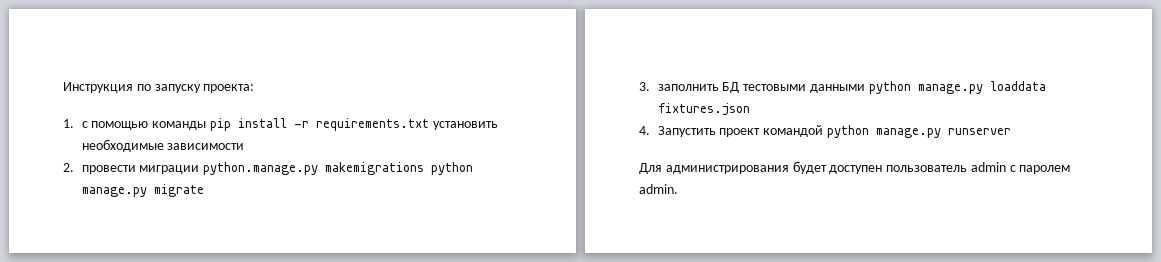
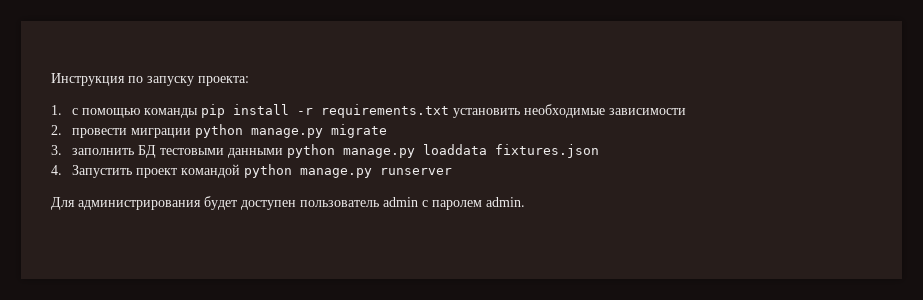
- 2. провести миграции python.manage.py makemigrations python manage.py migrate
+ 2. провести миграции python manage.py migrate

